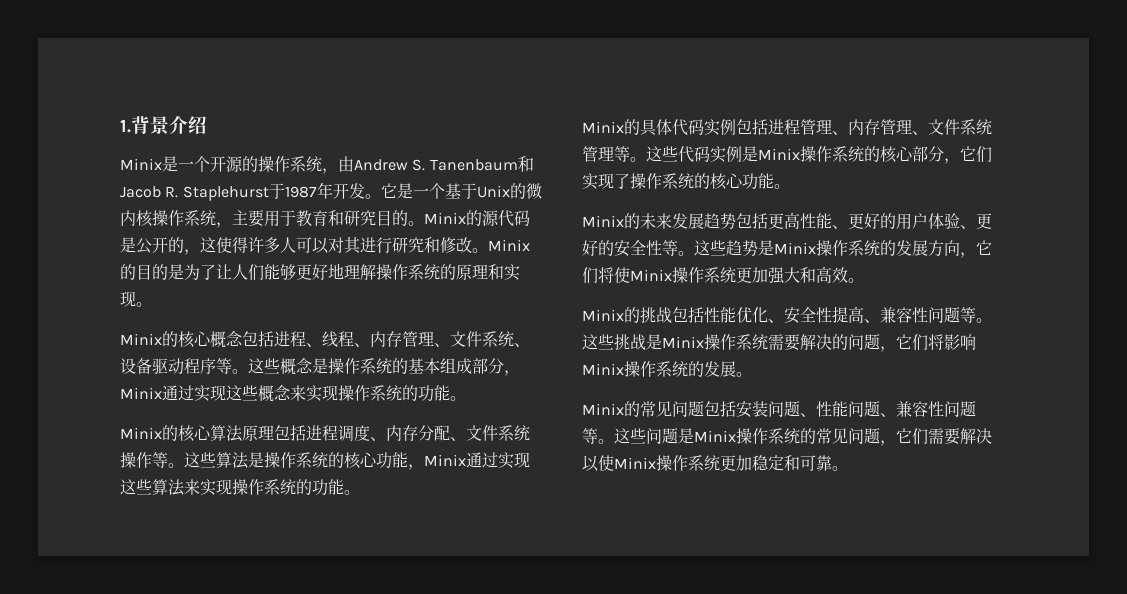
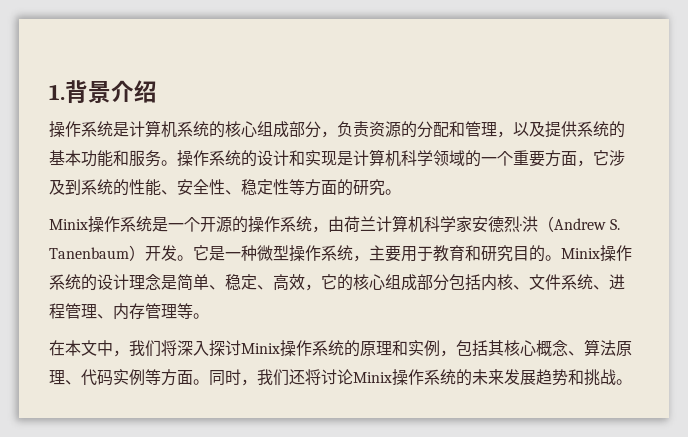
- Minix是一个开源的操作系统，由Andrew S. Tanenbaum和Jacob R. Staplehurst于1987年开发。它是一个基于Unix的微内核操作系统，主要用于教育和研究目的。
+ 操作系统是计算机系统的核心组成部分，负责资源的分配和管理，以及提供系统的基本功能和服务。操作系统的设计和实现是计算机科学领域的一个重要方面，它涉及到系统的性能、安全性、稳定性等方面的研究。
+ Minix操作系统是一个开源的操作系统，由荷兰计算机科学家安德烈·洪（Andrew S. Tanenbaum）开发。它是一种微型操作系统，主要用于教育和研究目的。
- Minix的源代码是公开的，这使得许多人可以对其进行研究和修改。Minix的目的是为了让人们能够更好地理解操作系统的原理和实现。
- Minix的核心概念包括进程、线程、内存管理、文件系统、设备驱动程序等。这些概念是操作系统的基本组成部分，Minix通过实现这些概念来实现操作系统的功能。
- Minix的核心算法原理包括进程调度、内存分配、文件系统操作等。这些算法是操作系统的核心功能，Minix通过实现这些算法来实现操作系统的功能。
- Minix的具体代码实例包括进程管理、内存管理、文件系统管理等。这些代码实例是Minix操作系统的核心部分，它们实现了操作系统的核心功能。
- Minix的未来发展趋势包括更高性能、更好的用户体验、更好的安全性等。这些趋势是Minix操作系统的发展方向，它们将使Minix操作系统更加强大和高效。
- Minix的挑战包括性能优化、安全性提高、兼容性问题等。这些挑战是Minix操作系统需要解决的问题，它们将影响Minix操作系统的发展。
- Minix的常见问题包括安装问题、性能问题、兼容性问题等。这些问题是Minix操作系统的常见问题，它们需要解决以使Minix操作系统更加稳定和可靠。
+ Minix操作系统的设计理念是简单、稳定、高效，它的核心组成部分包括内核、文件系统、进程管理、内存管理等。
+ 在本文中，我们将深入探讨Minix操作系统的原理和实例，包括其核心概念、算法原理、代码实例等方面。同时，我们还将讨论Minix操作系统的未来发展趋势和挑战。

